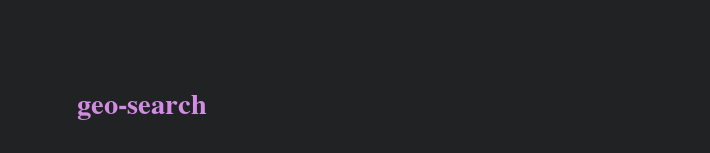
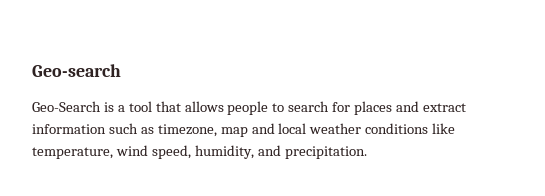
- geo-search
+ Geo-search
+ Geo-Search is a tool that allows people to search for places and extract information such as timezone, map and local weather conditions like temperature, wind speed, humidity, and precipitation.

